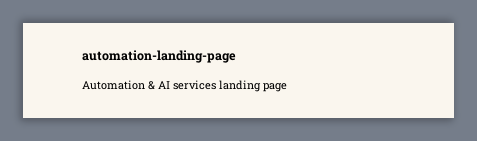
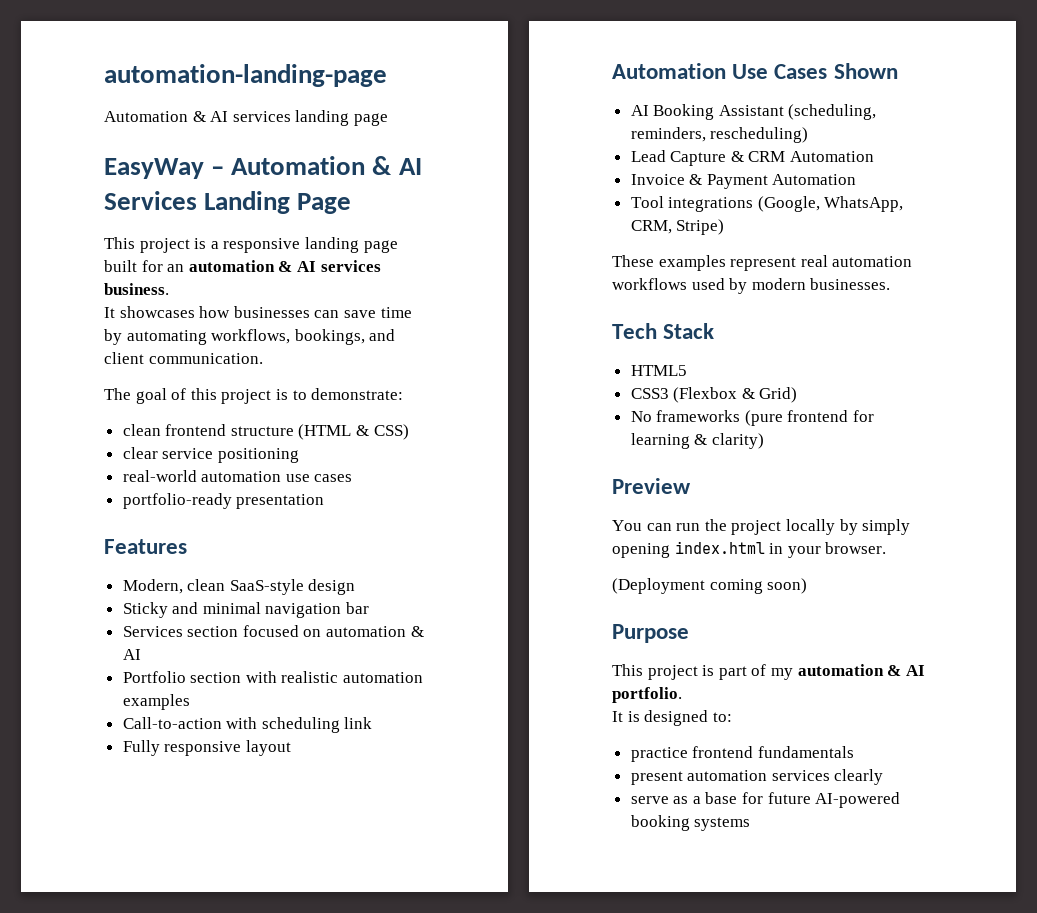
+ EasyWay – Automation & AI Services Landing Page
+ This project is a responsive landing page built for an automation & AI services business.
+ It showcases how businesses can save time by automating workflows, bookings, and client communication.
+ The goal of this project is to demonstrate:
+ clean frontend structure (HTML & CSS)
+ clear service positioning
+ real-world automation use cases
+ portfolio-ready presentation
+ Features
+ Modern, clean SaaS-style design
+ Sticky and minimal navigation bar
+ Services section focused on automation & AI
+ Portfolio section with realistic automation examples
+ Call-to-action with scheduling link
+ Fully responsive layout
+ Automation Use Cases Shown
+ AI Booking Assistant (scheduling, reminders, rescheduling)
+ Lead Capture & CRM Automation
+ Invoice & Payment Automation
+ Tool integrations (Google, WhatsApp, CRM, Stripe)
+ These examples represent real automation workflows used by modern businesses.
+ Tech Stack
+ HTML5
+ CSS3 (Flexbox & Grid)
+ No frameworks (pure frontend for learning & clarity)
+ Preview
+ You can run the project locally by simply opening index.html in your browser.
+ (Deployment coming soon)
+ Purpose
+ This project is part of my automation & AI portfolio.
+ It is designed to:
+ practice frontend fundamentals
+ present automation services clearly
+ serve as a base for future AI-powered booking systems

